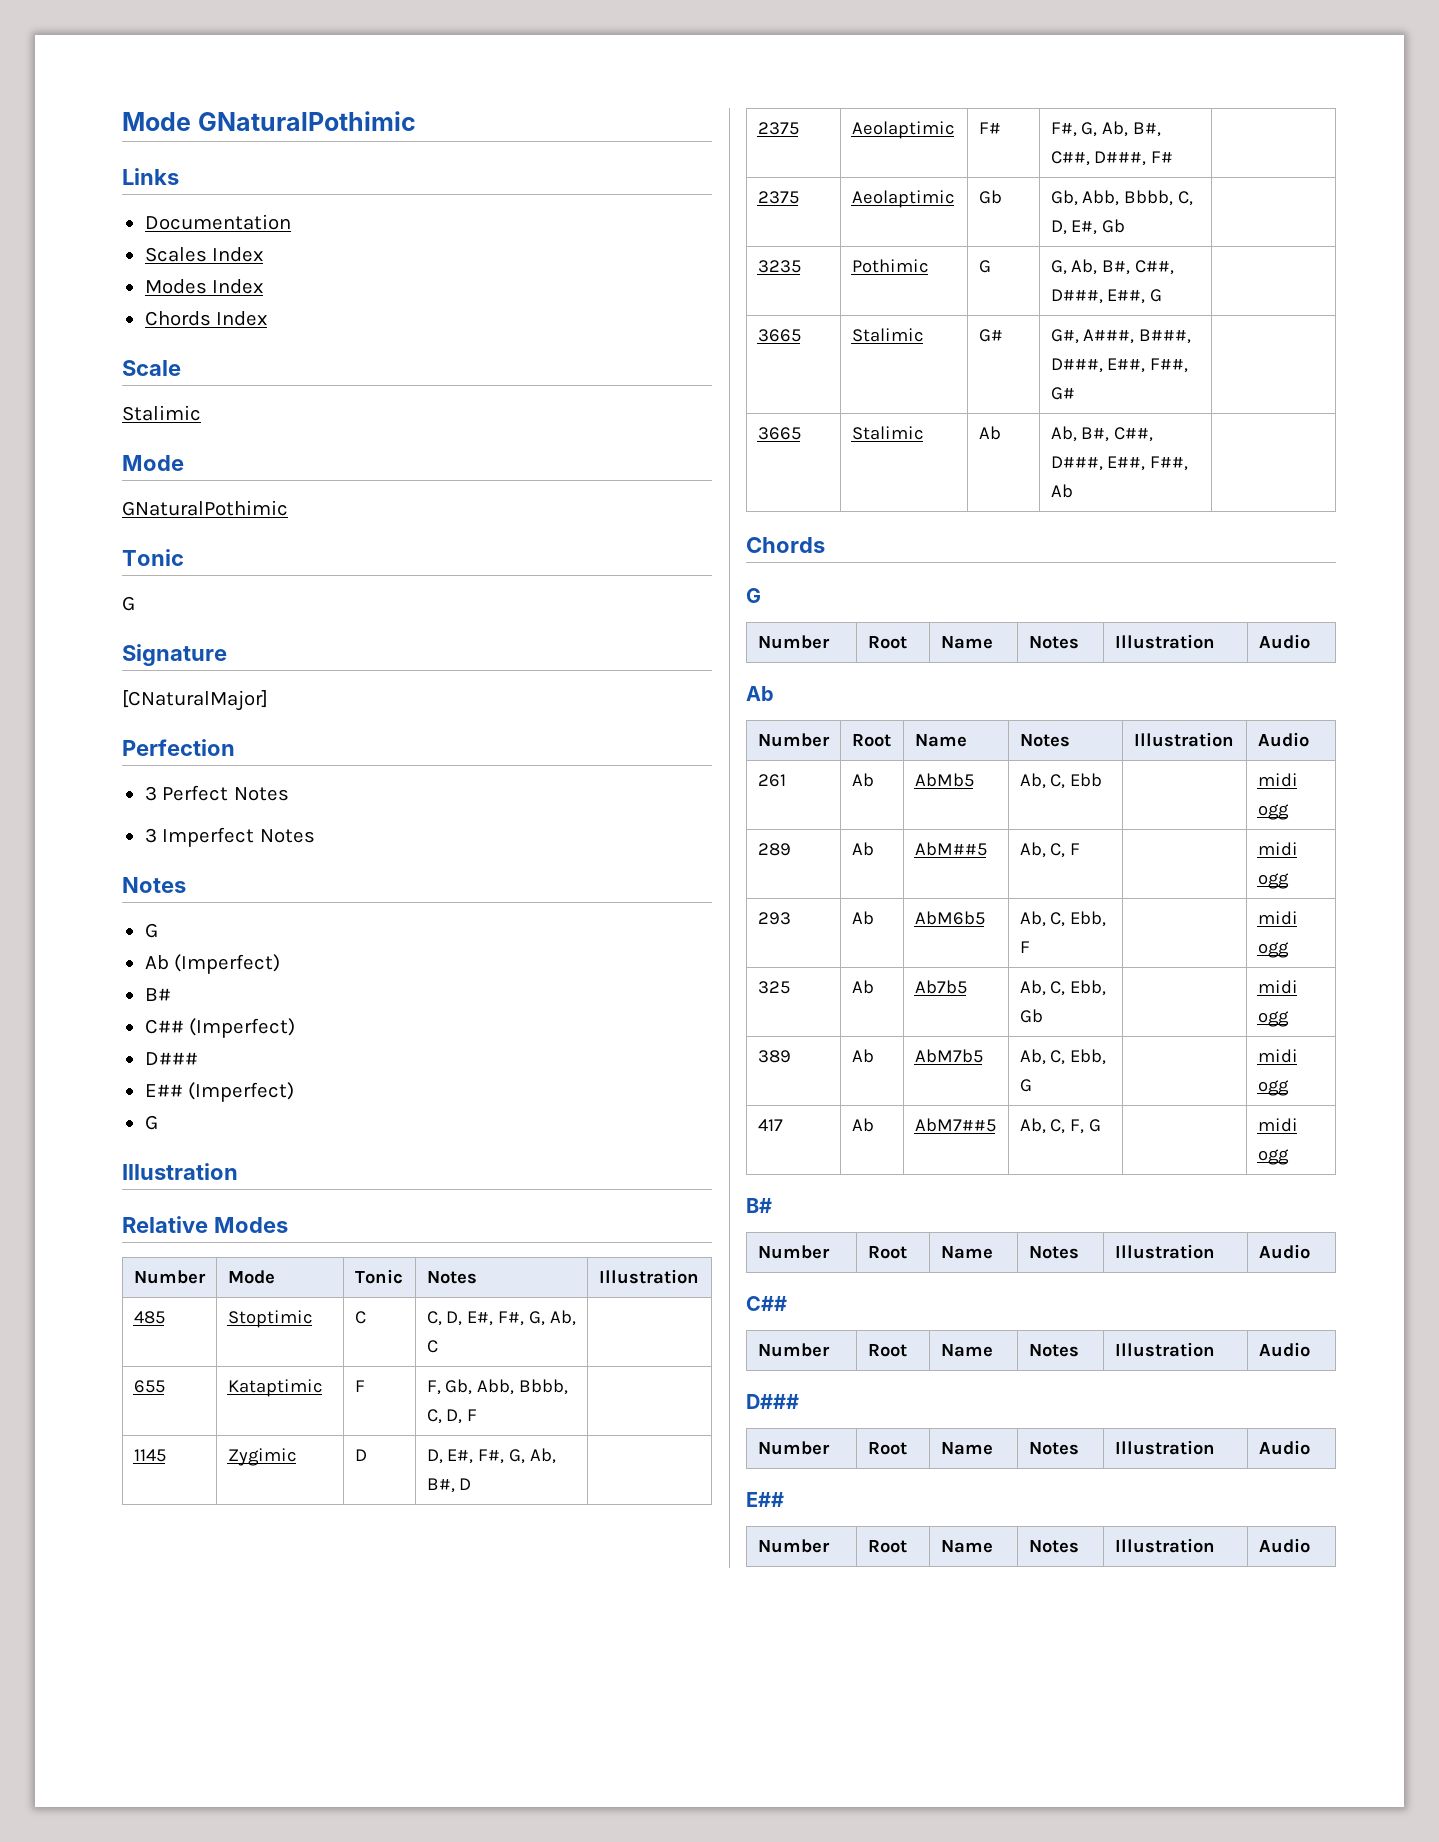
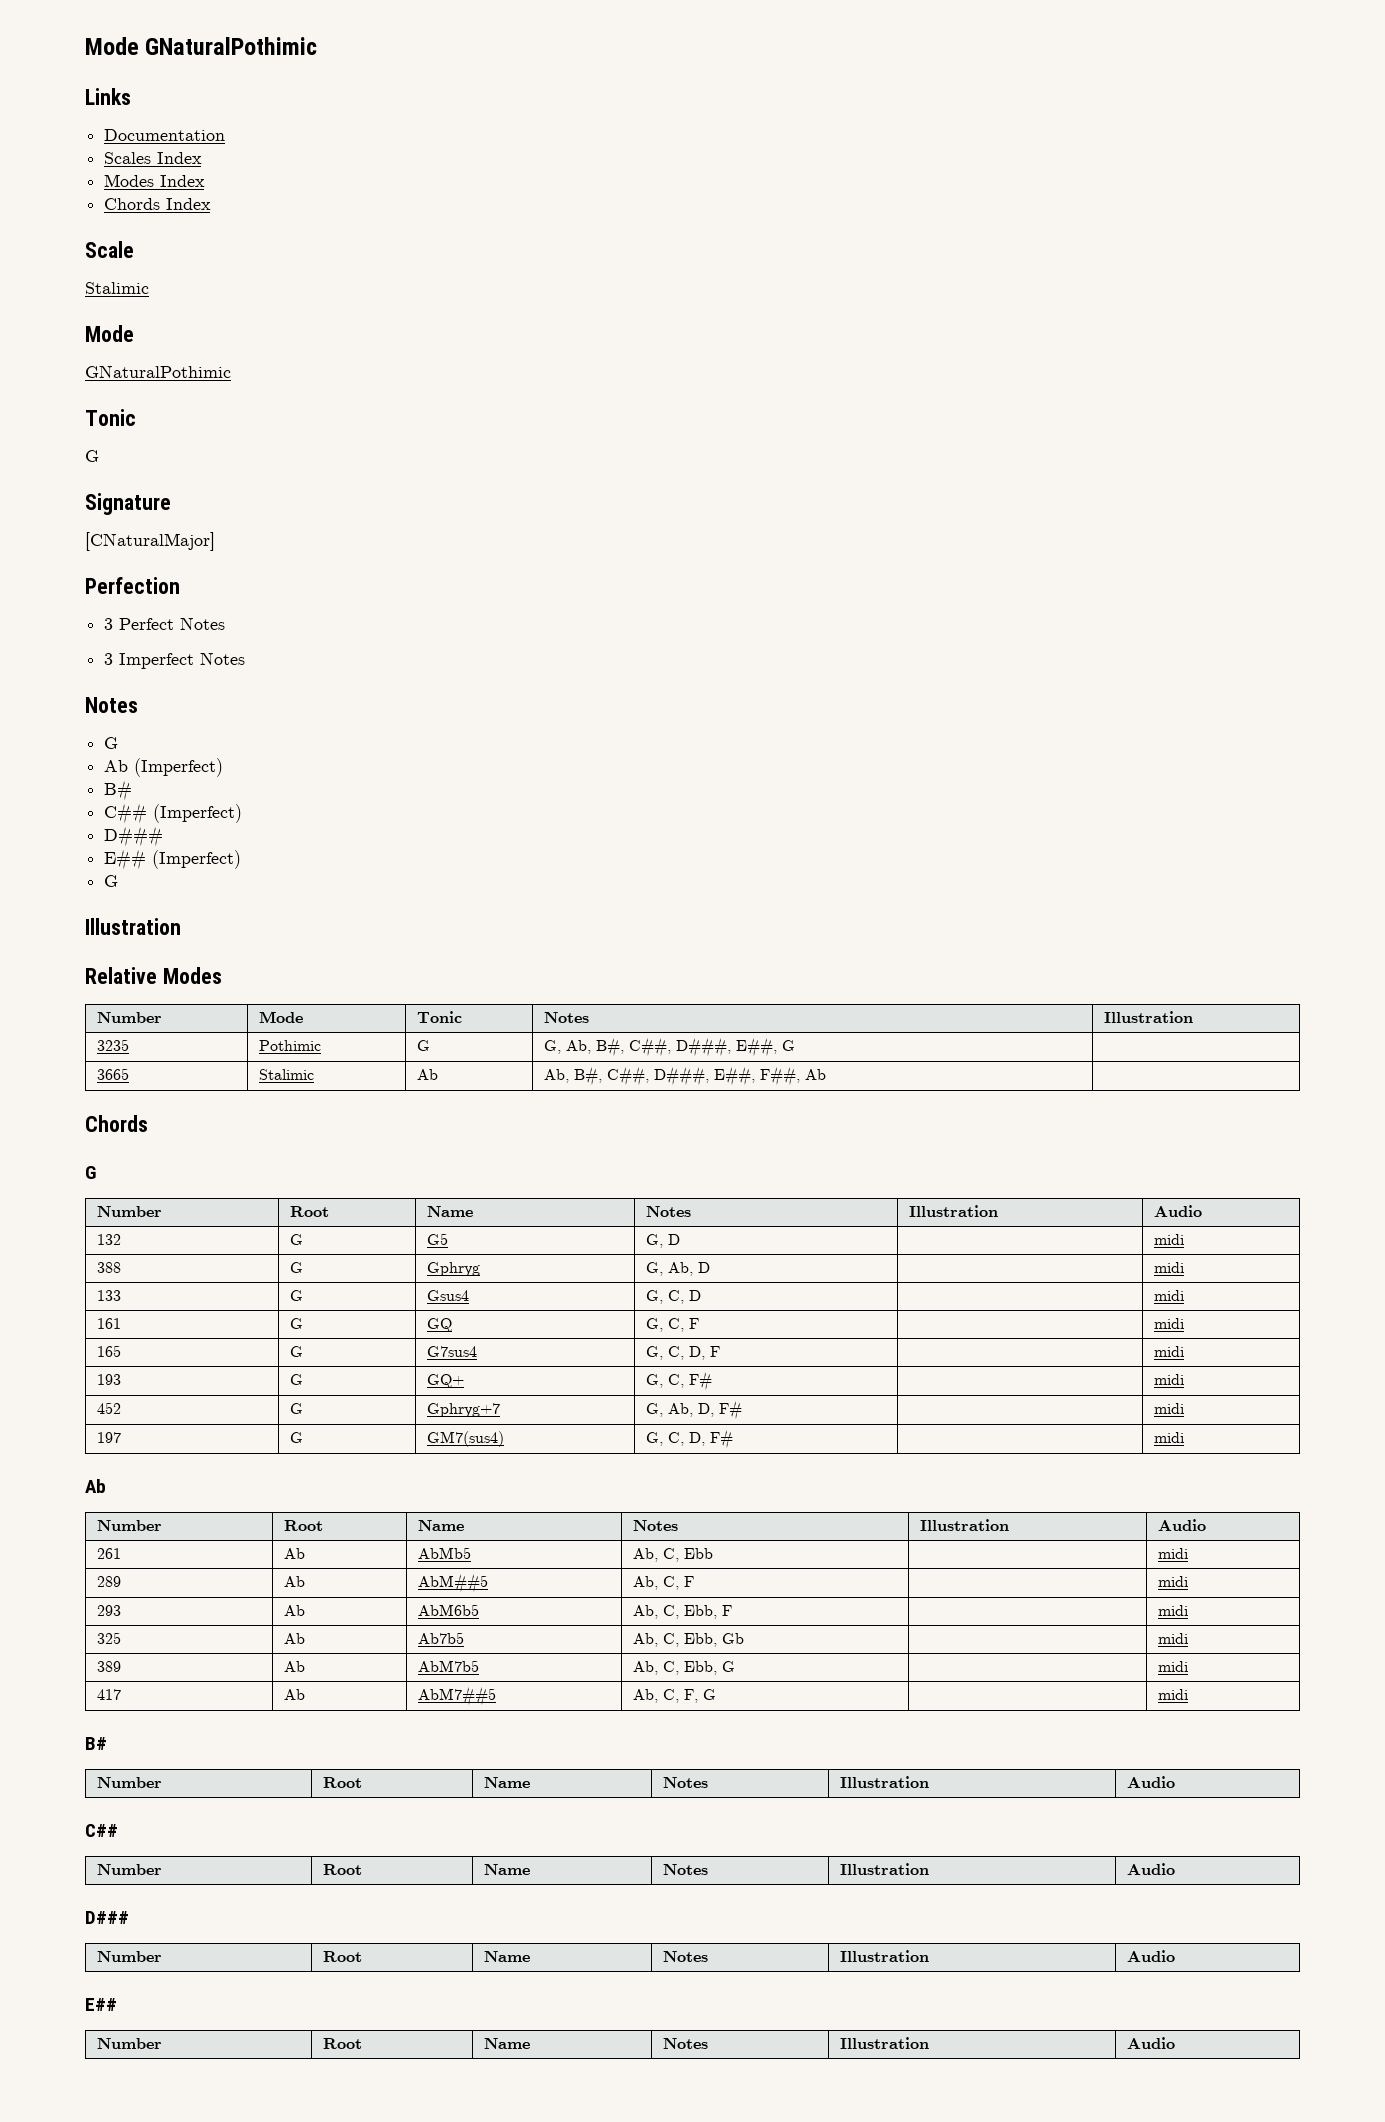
- 485 | Stoptimic | C | C, D, E#, F#, G, Ab, C |
- 655 | Kataptimic | F | F, Gb, Abb, Bbbb, C, D, F |
- 1145 | Zygimic | D | D, E#, F#, G, Ab, B#, D |
- 2375 | Aeolaptimic | F# | F#, G, Ab, B#, C##, D###, F# |
- 2375 | Aeolaptimic | Gb | Gb, Abb, Bbbb, C, D, E#, Gb |
- 3665 | Stalimic | G# | G#, A###, B###, D###, E##, F##, G# |
+ 132 | G | G5 | G, D | | midi
+ 388 | G | Gphryg | G, Ab, D | | midi
+ 133 | G | Gsus4 | G, C, D | | midi
+ 161 | G | GQ | G, C, F | | midi
+ 165 | G | G7sus4 | G, C, D, F | | midi
+ 193 | G | GQ+ | G, C, F# | | midi
+ 452 | G | Gphryg+7 | G, Ab, D, F# | | midi
+ 197 | G | GM7(sus4) | G, C, D, F# | | midi
- 261 | Ab | AbMb5 | Ab, C, Ebb | | midi ogg
+ 261 | Ab | AbMb5 | Ab, C, Ebb | | midi
- 289 | Ab | AbM##5 | Ab, C, F | | midi ogg
+ 289 | Ab | AbM##5 | Ab, C, F | | midi
- 293 | Ab | AbM6b5 | Ab, C, Ebb, F | | midi ogg
+ 293 | Ab | AbM6b5 | Ab, C, Ebb, F | | midi
- 325 | Ab | Ab7b5 | Ab, C, Ebb, Gb | | midi ogg
+ 325 | Ab | Ab7b5 | Ab, C, Ebb, Gb | | midi
- 389 | Ab | AbM7b5 | Ab, C, Ebb, G | | midi ogg
+ 389 | Ab | AbM7b5 | Ab, C, Ebb, G | | midi
- 417 | Ab | AbM7##5 | Ab, C, F, G | | midi ogg
+ 417 | Ab | AbM7##5 | Ab, C, F, G | | midi

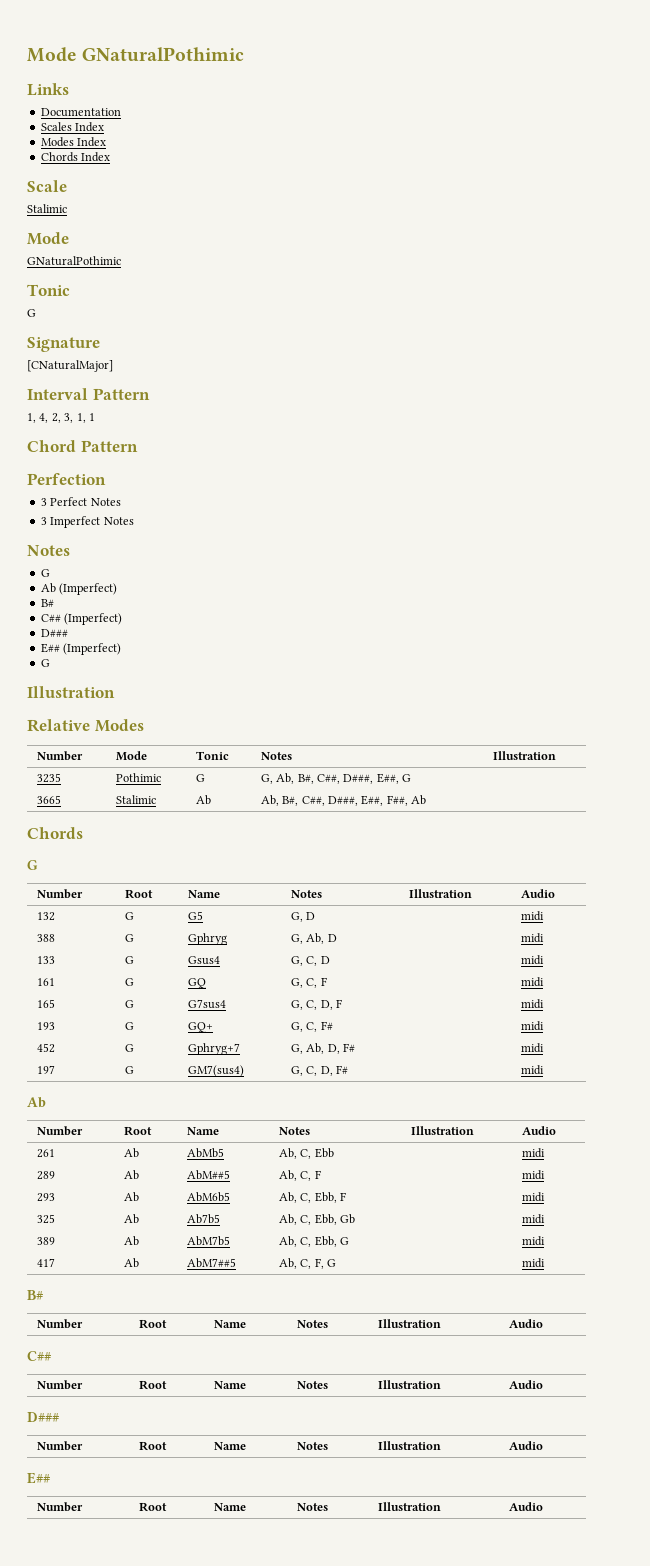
+ Interval Pattern
+ 1, 4, 2, 3, 1, 1
+ Chord Pattern

